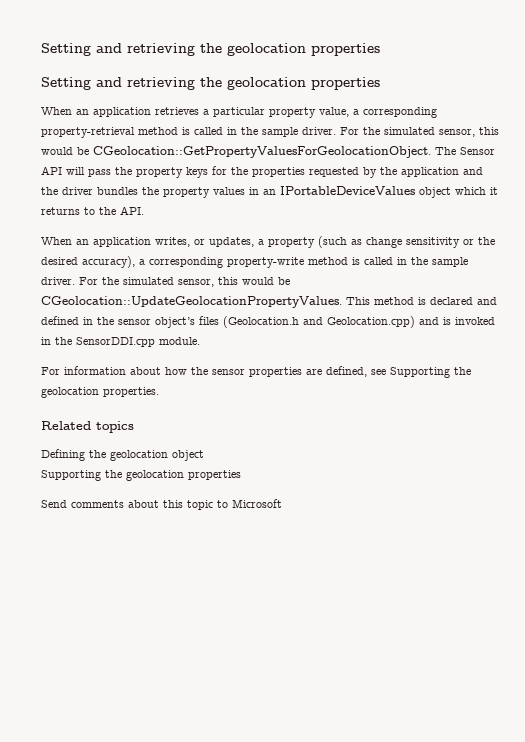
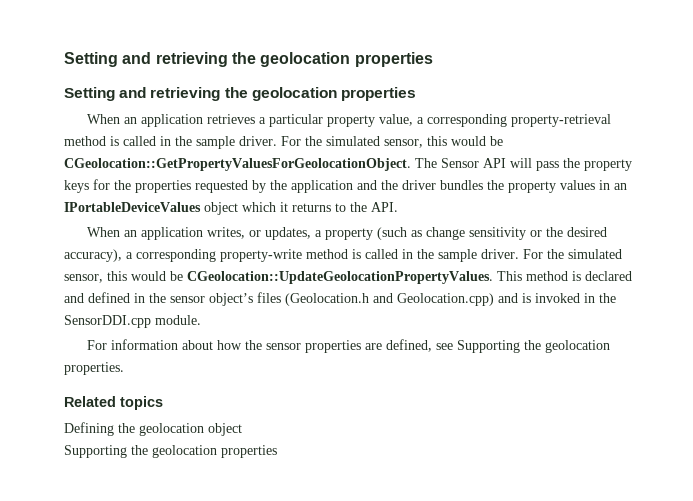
- Send comments about this topic to Microsoft

